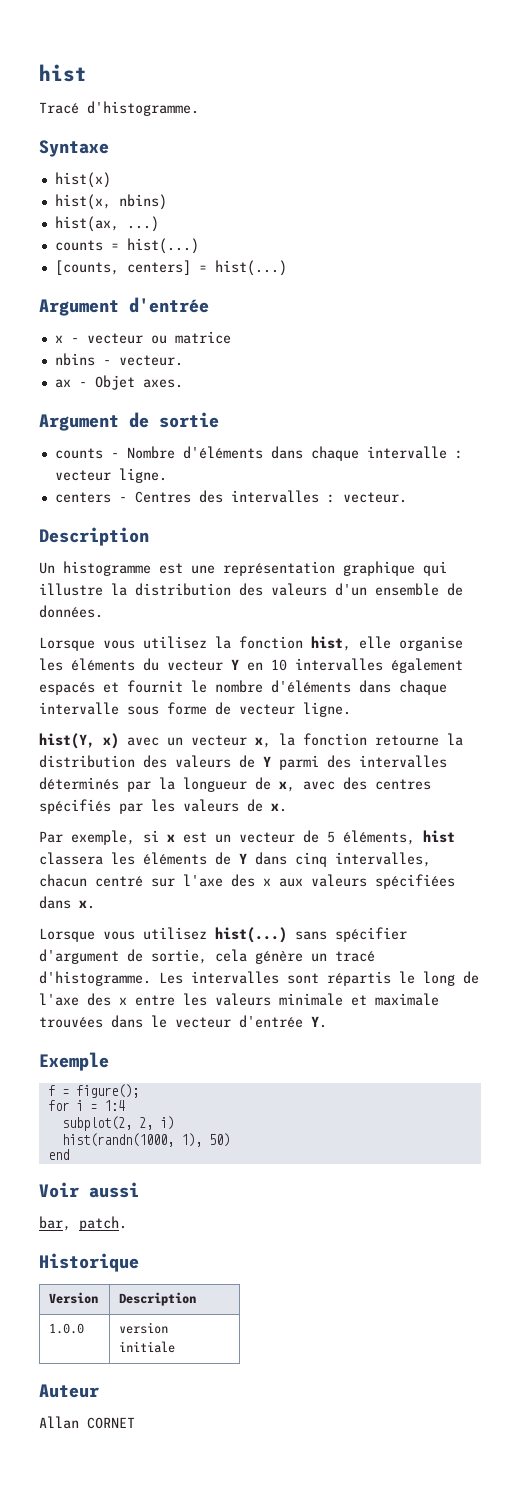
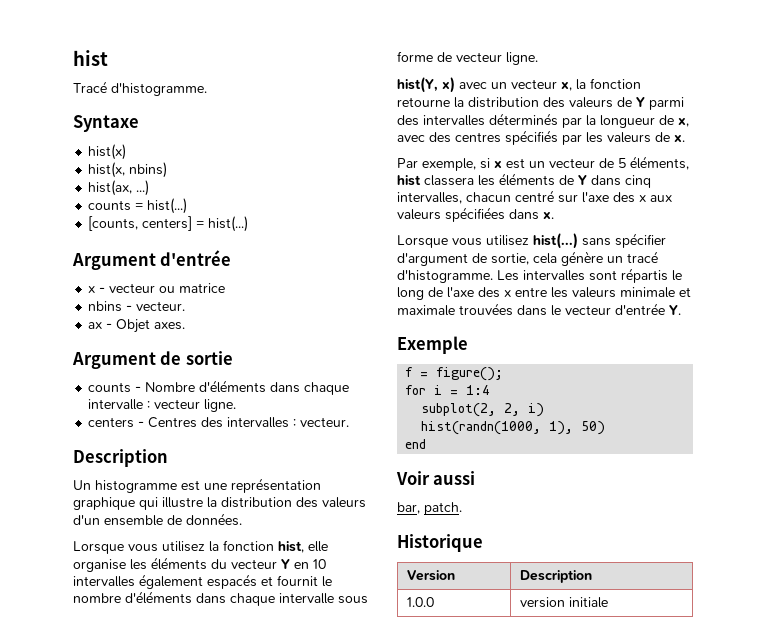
- Auteur
- Allan CORNET

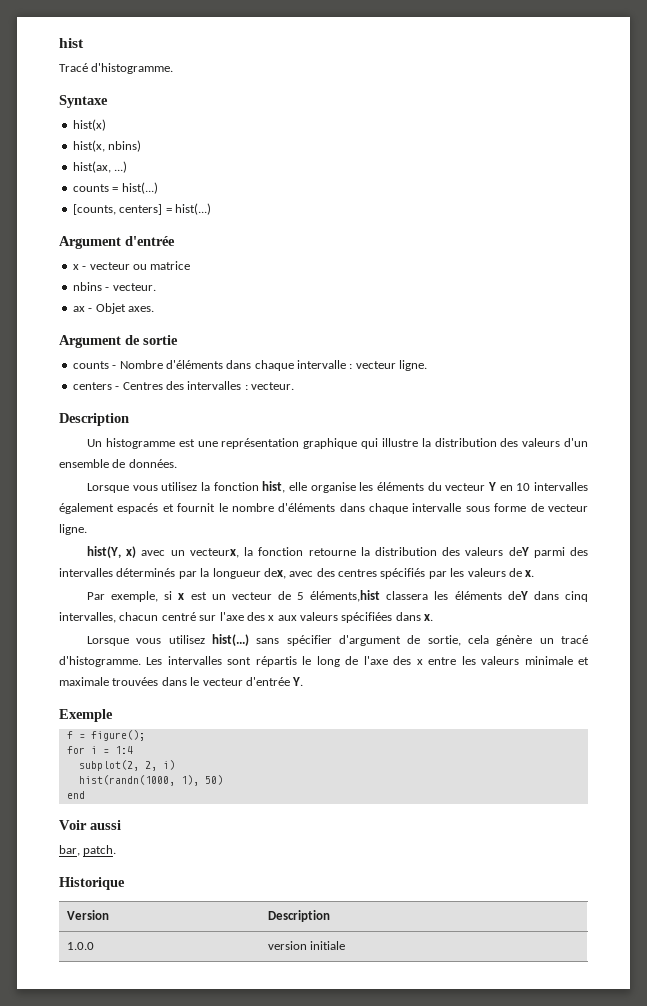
- hist(Y, x) avec un vecteur x, la fonction retourne la distribution des valeurs de Y parmi des intervalles déterminés par la longueur de x, avec des centres spécifiés par les valeurs de x.
+ hist(Y, x) avec un vecteurx, la fonction retourne la distribution des valeurs deY parmi des intervalles déterminés par la longueur dex, avec des centres spécifiés par les valeurs de x.
- Par exemple, si x est un vecteur de 5 éléments, hist classera les éléments de Y dans cinq intervalles, chacun centré sur l'axe des x aux valeurs spécifiées dans x.
+ Par exemple, si x est un vecteur de 5 éléments,hist classera les éléments deY dans cinq intervalles, chacun centré sur l'axe des x aux valeurs spécifiées dans x.

